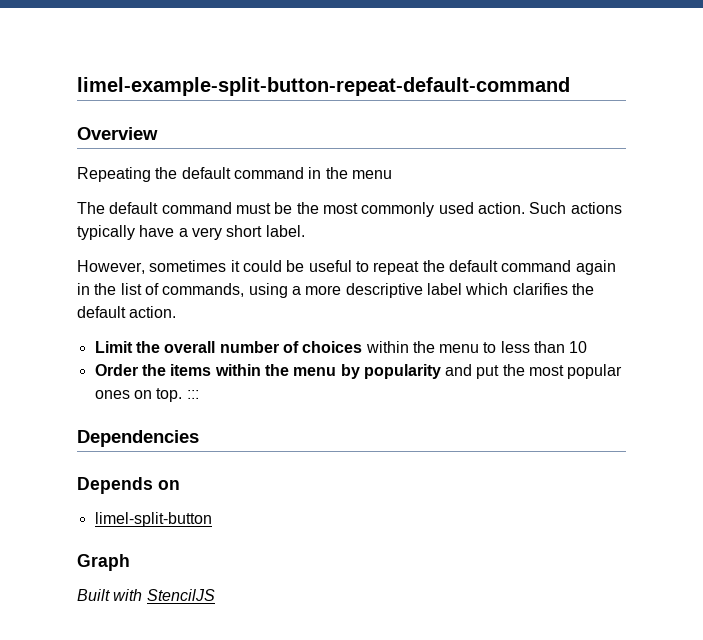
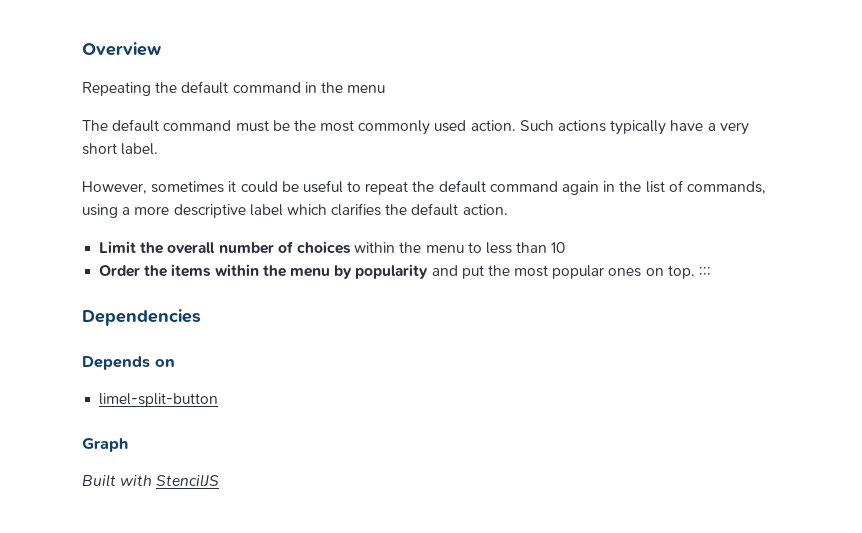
- limel-example-split-button-repeat-default-command

